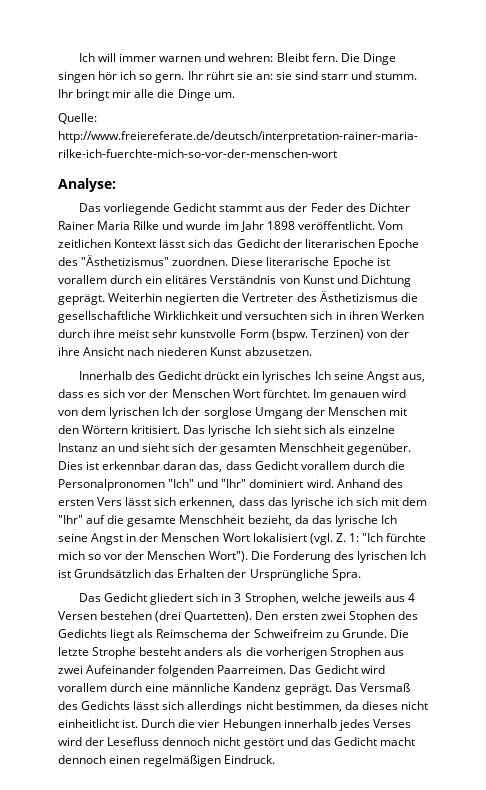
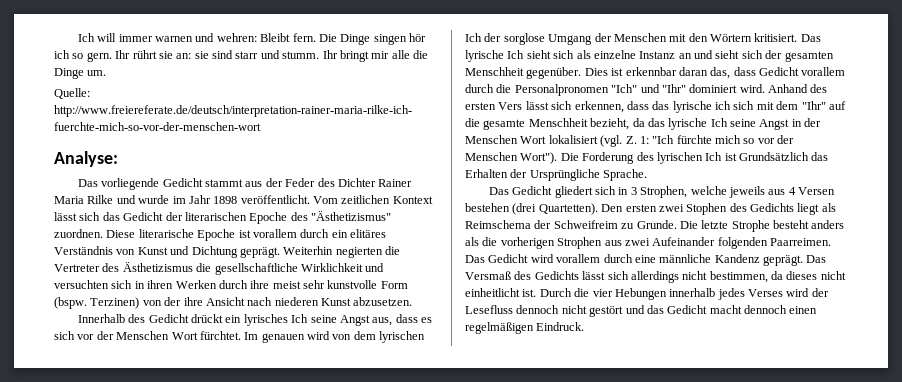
- Die Forderung des lyrischen Ich ist Grundsätzlich das Erhalten der Ursprüngliche Spra.
+ Die Forderung des lyrischen Ich ist Grundsätzlich das Erhalten der Ursprüngliche Sprache.

